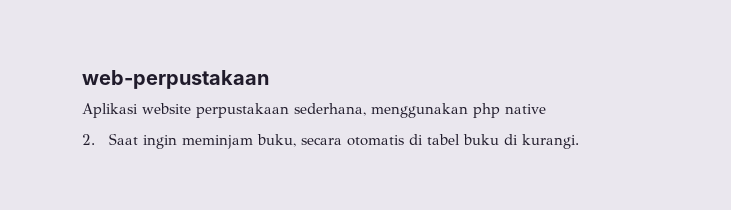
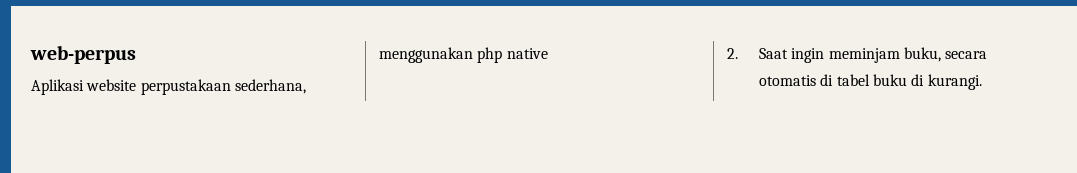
- web-perpustakaan
+ web-perpus

